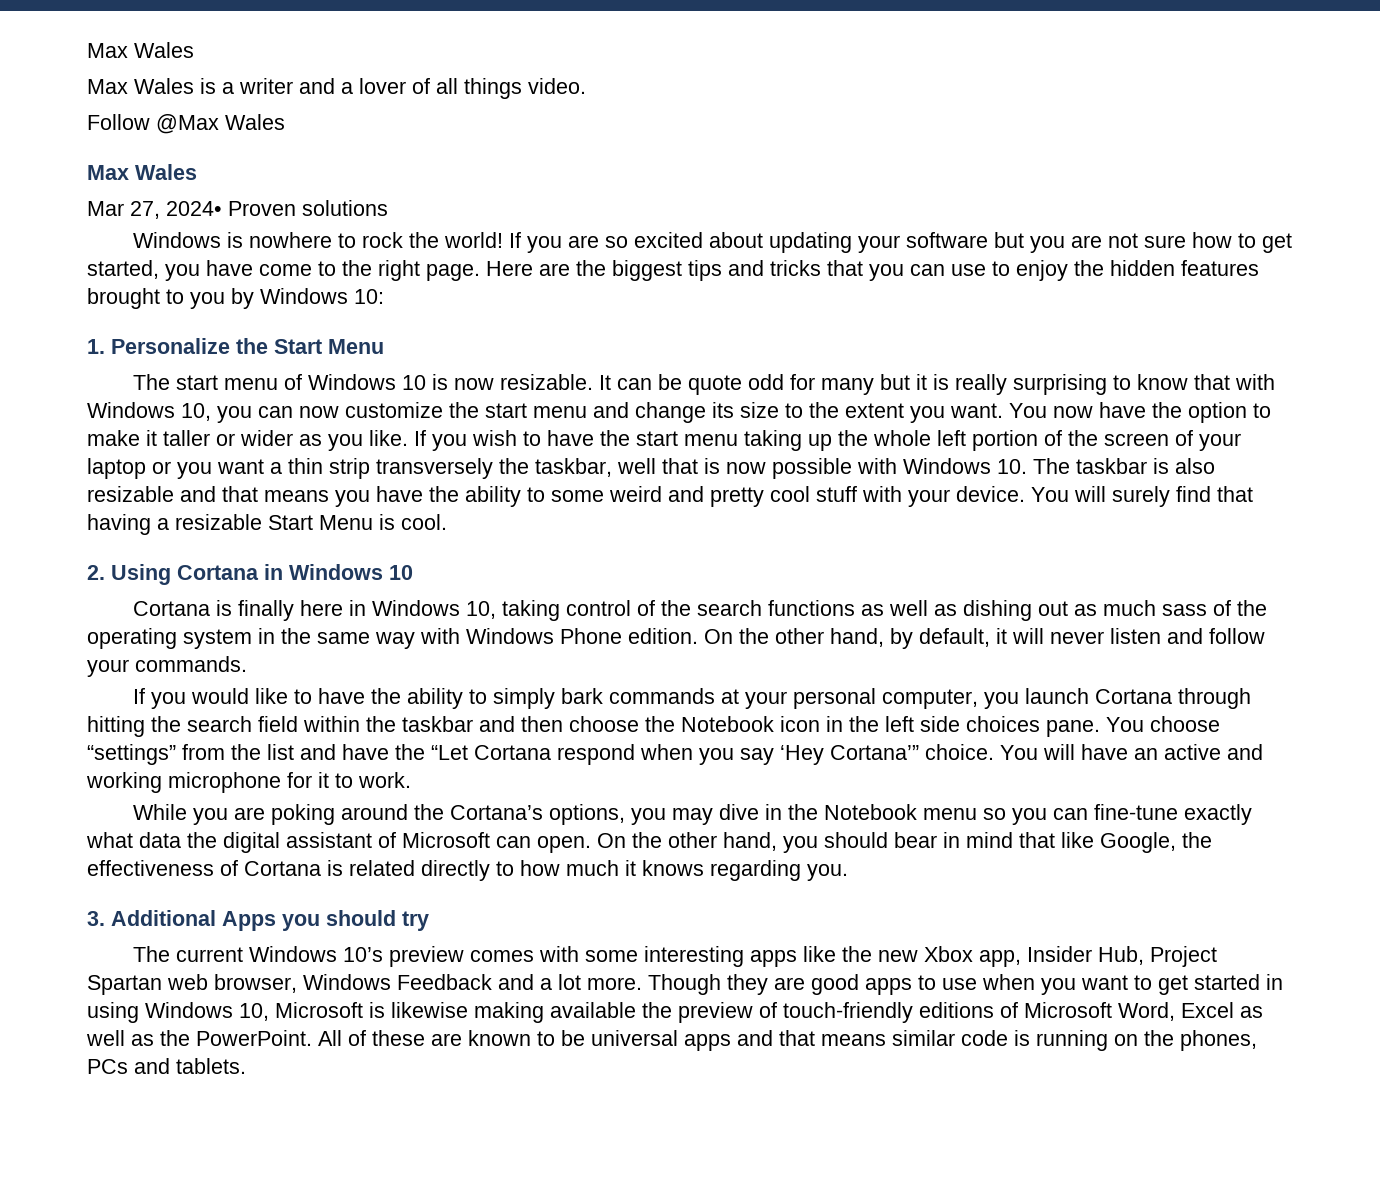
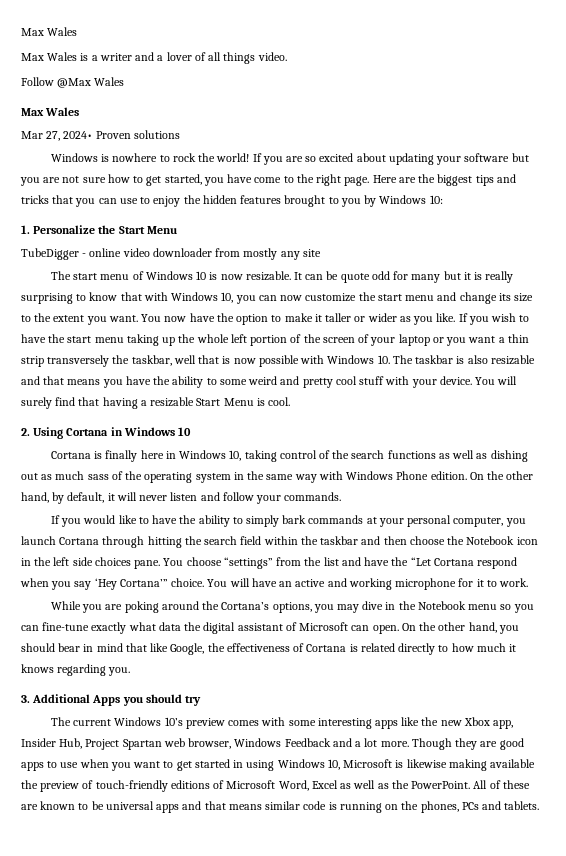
+ TubeDigger - online video downloader from mostly any site

